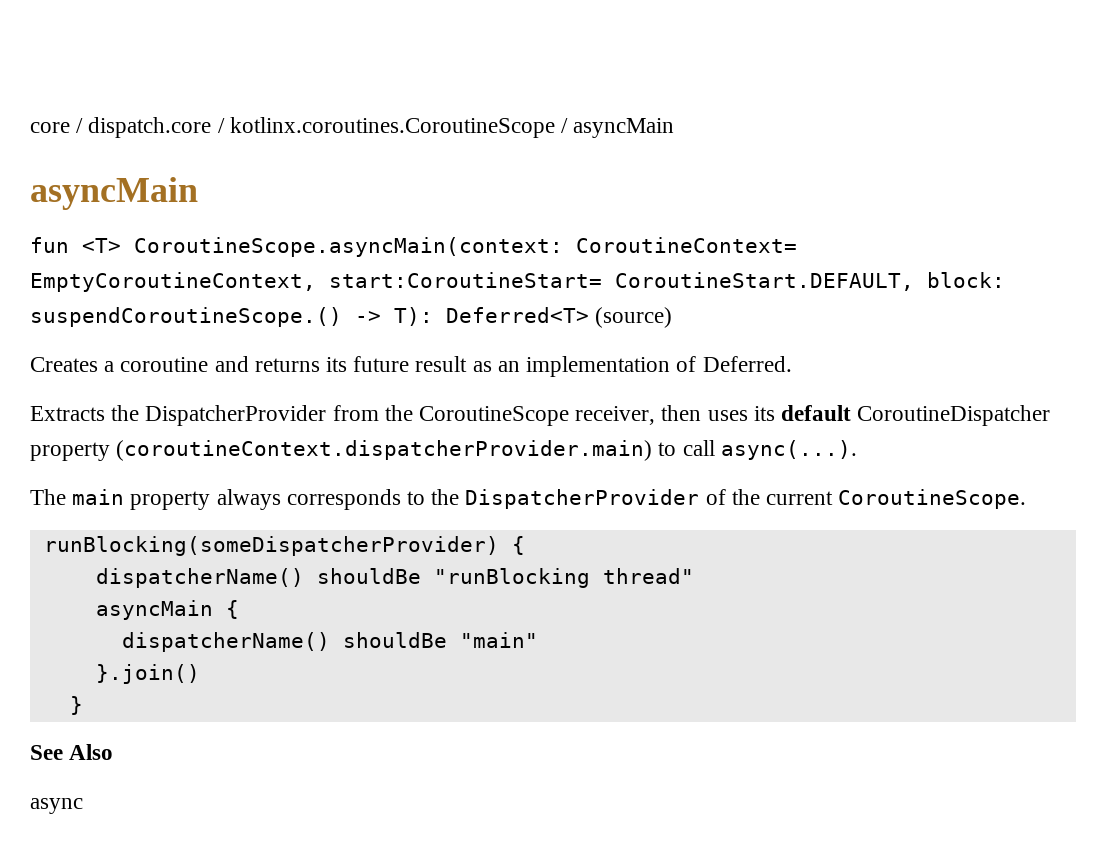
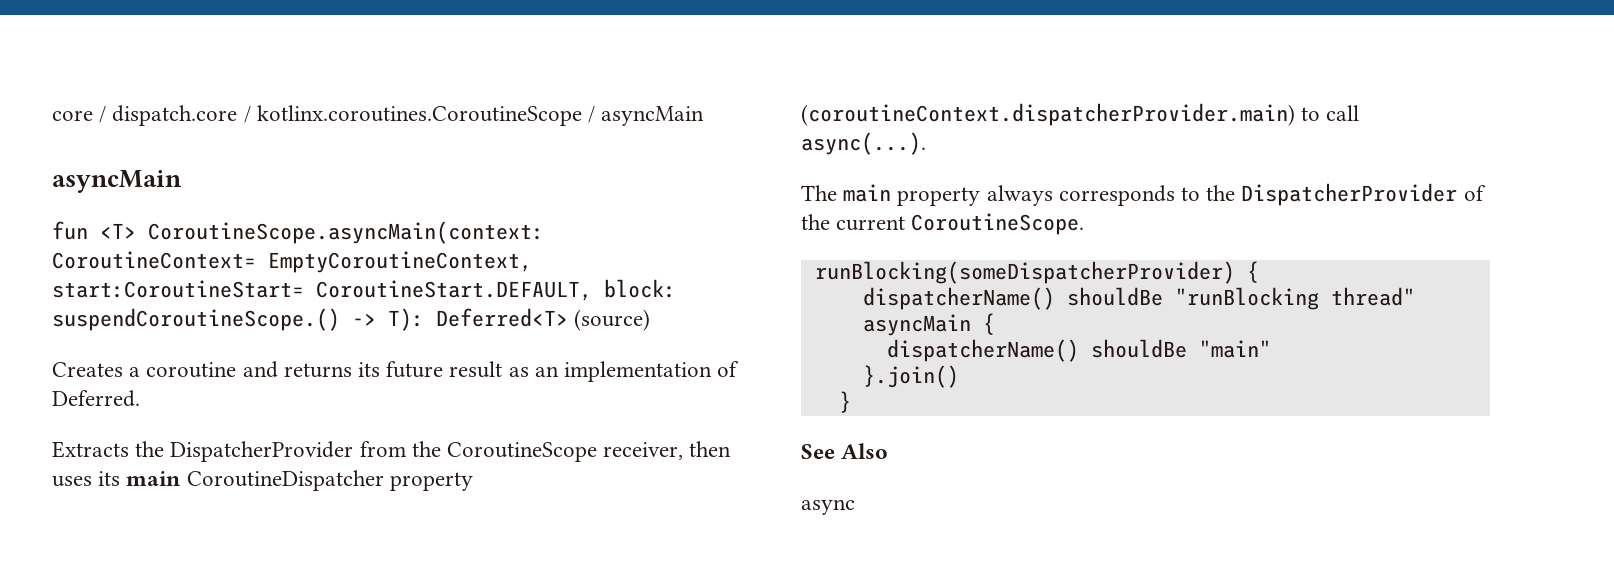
- Extracts the DispatcherProvider from the CoroutineScope receiver, then uses its default CoroutineDispatcher property (coroutineContext.dispatcherProvider.main) to call async(...).
+ Extracts the DispatcherProvider from the CoroutineScope receiver, then uses its main CoroutineDispatcher property (coroutineContext.dispatcherProvider.main) to call async(...).

